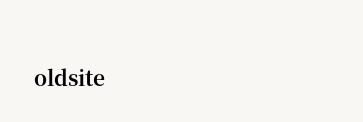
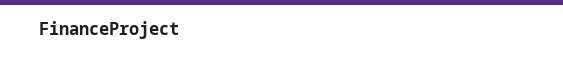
- oldsite
+ FinanceProject

